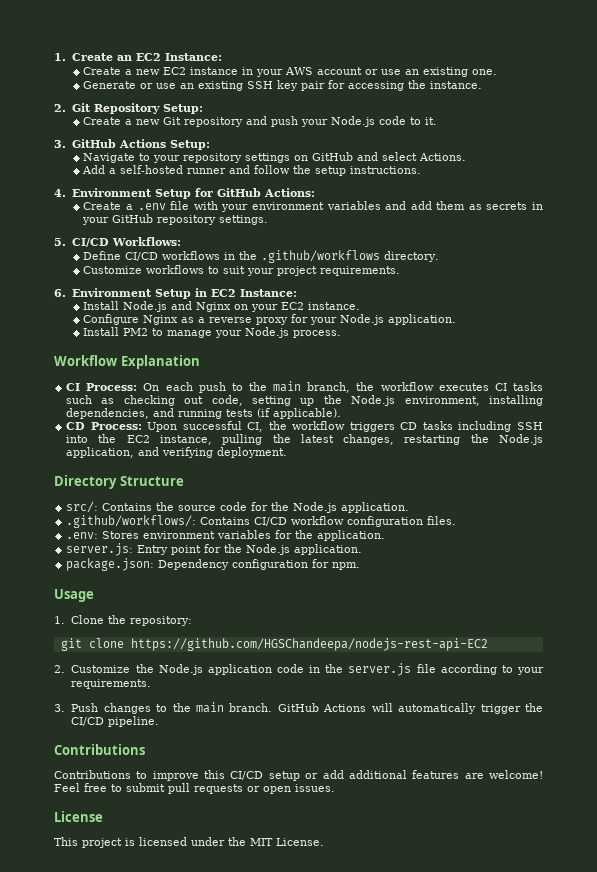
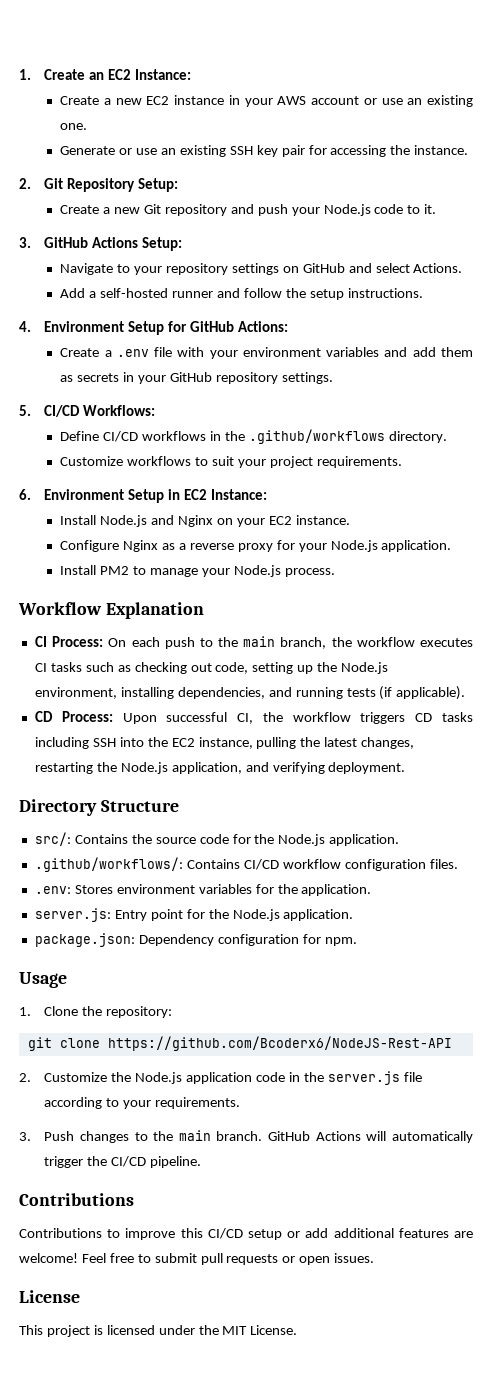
- git clone https://github.com/HGSChandeepa/nodejs-rest-api-EC2
+ git clone https://github.com/Bcoderx6/NodeJS-Rest-API

